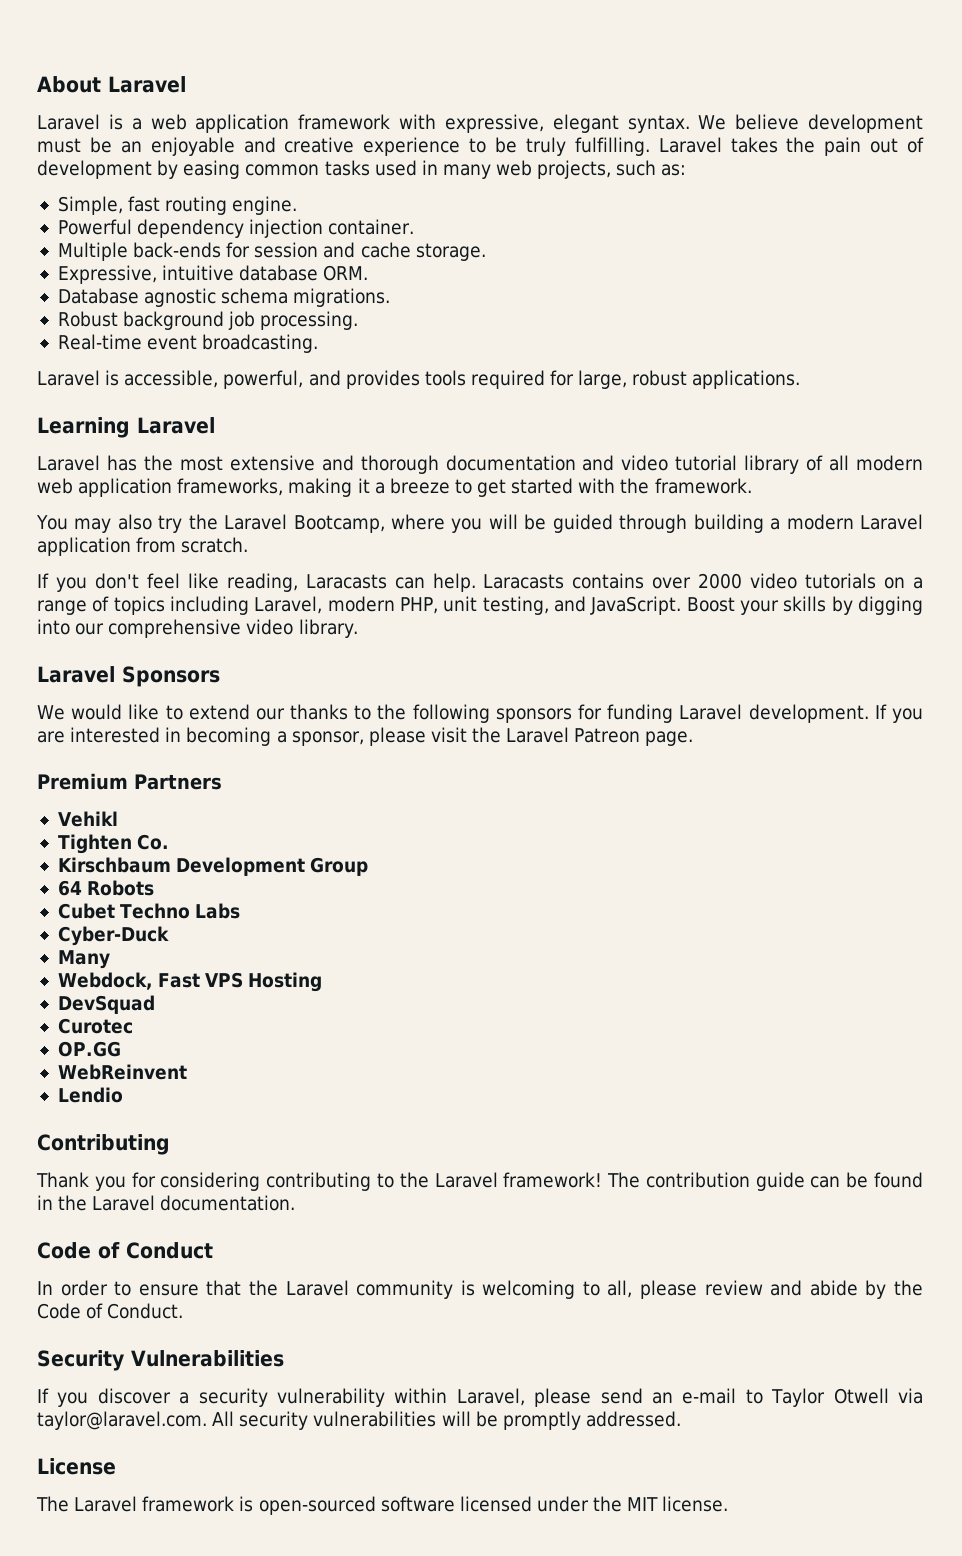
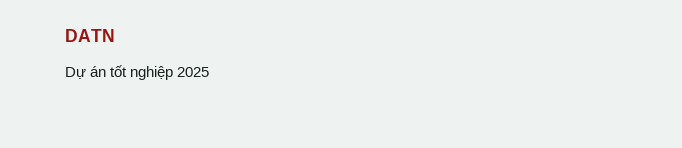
- About Laravel
- Laravel is a web application framework with expressive, elegant syntax. We believe development must be an enjoyable and creative experience to be truly fulfilling. Laravel takes the pain out of development by easing common tasks used in many web projects, such as:
- Simple, fast routing engine.
- Powerful dependency injection container.
- Multiple back-ends for session and cache storage.
- Expressive, intuitive database ORM.
- Database agnostic schema migrations.
- Robust background job processing.
- Real-time event broadcasting.
- Laravel is accessible, powerful, and provides tools required for large, robust applications.
- Learning Laravel
- Laravel has the most extensive and thorough documentation and video tutorial library of all modern web application frameworks, making it a breeze to get started with the framework.
- You may also try the Laravel Bootcamp, where you will be guided through building a modern Laravel application from scratch.
- If you don't feel like reading, Laracasts can help. Laracasts contains over 2000 video tutorials on a range of topics including Laravel, modern PHP, unit testing, and JavaScript. Boost your skills by digging into our comprehensive video library.
- Laravel Sponsors
- We would like to extend our thanks to the following sponsors for funding Laravel development. If you are interested in becoming a sponsor, please visit the Laravel Patreon page.
- Premium Partners
- Vehikl
- Tighten Co.
- Kirschbaum Development Group
- 64 Robots
- Cubet Techno Labs
- Cyber-Duck
- Many
- Webdock, Fast VPS Hosting
- DevSquad
- Curotec
- OP.GG
- WebReinvent
- Lendio
- Contributing
- Thank you for considering contributing to the Laravel framework! The contribution guide can be found in the Laravel documentation.
- Code of Conduct
- In order to ensure that the Laravel community is welcoming to all, please review and abide by the Code of Conduct.
- Security Vulnerabilities
- If you discover a security vulnerability within Laravel, please send an e-mail to Taylor Otwell via taylor@laravel.com. All security vulnerabilities will be promptly addressed.
- License
- The Laravel framework is open-sourced software licensed under the MIT license.
+ DATN
+ Dự án tốt nghiệp 2025

